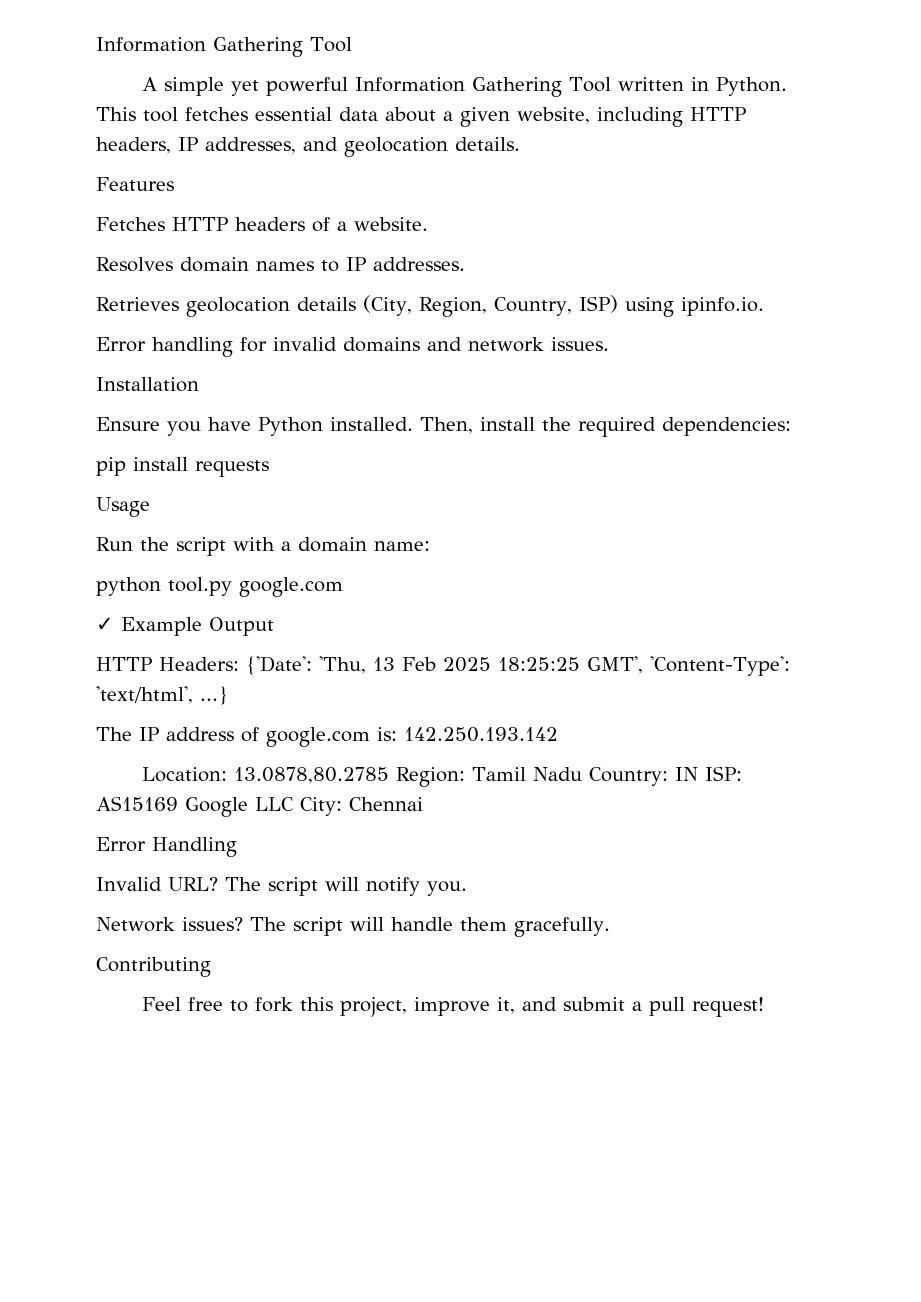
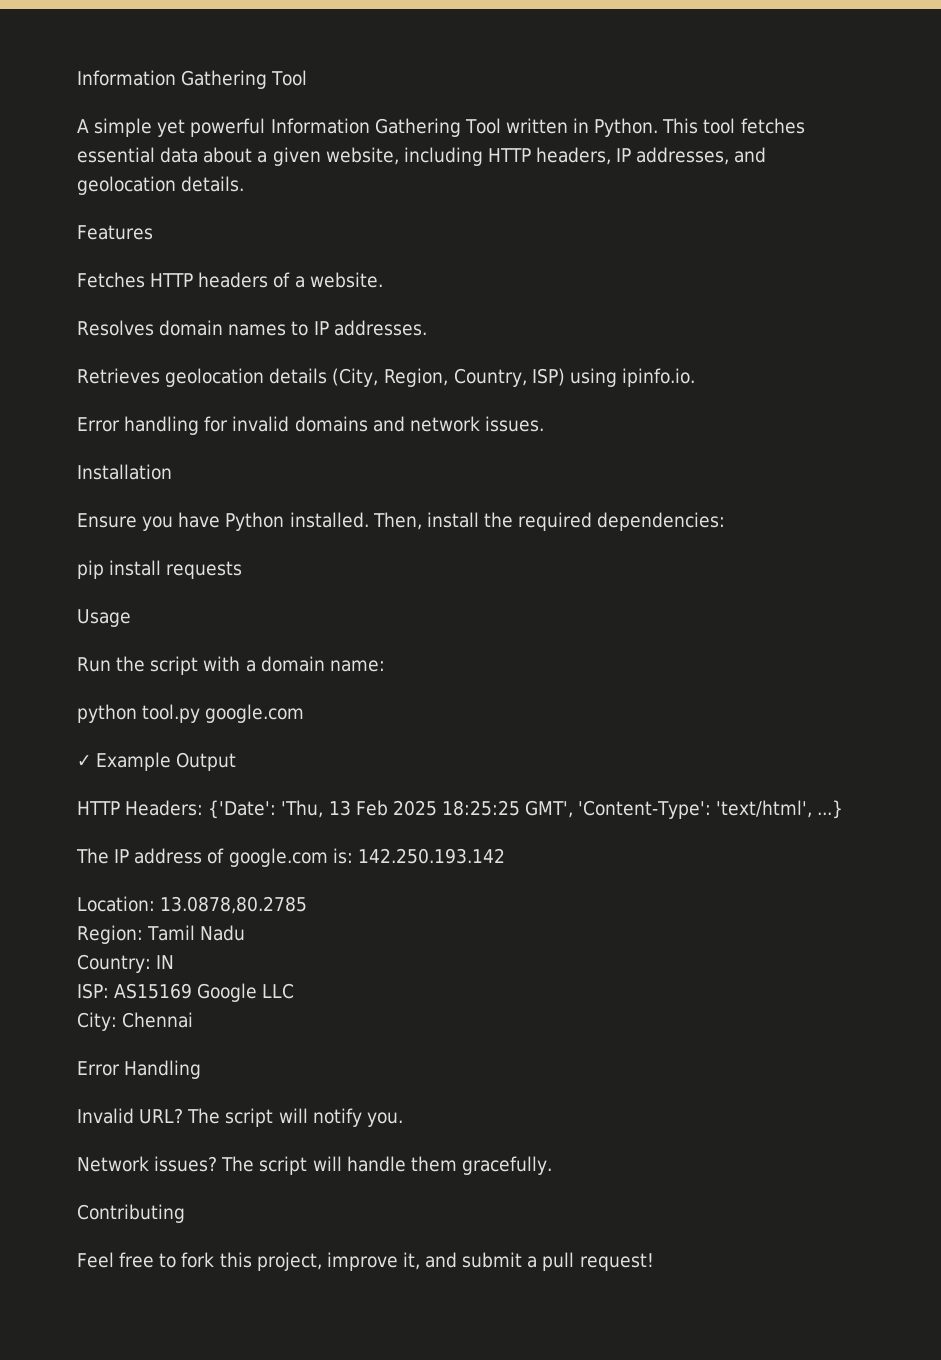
- Location: 13.0878,80.2785 Region: Tamil Nadu Country: IN ISP: AS15169 Google LLC City: Chennai
+ Location: 13.0878,80.2785
+ Region: Tamil Nadu
+ Country: IN
+ ISP: AS15169 Google LLC
+ City: Chennai

